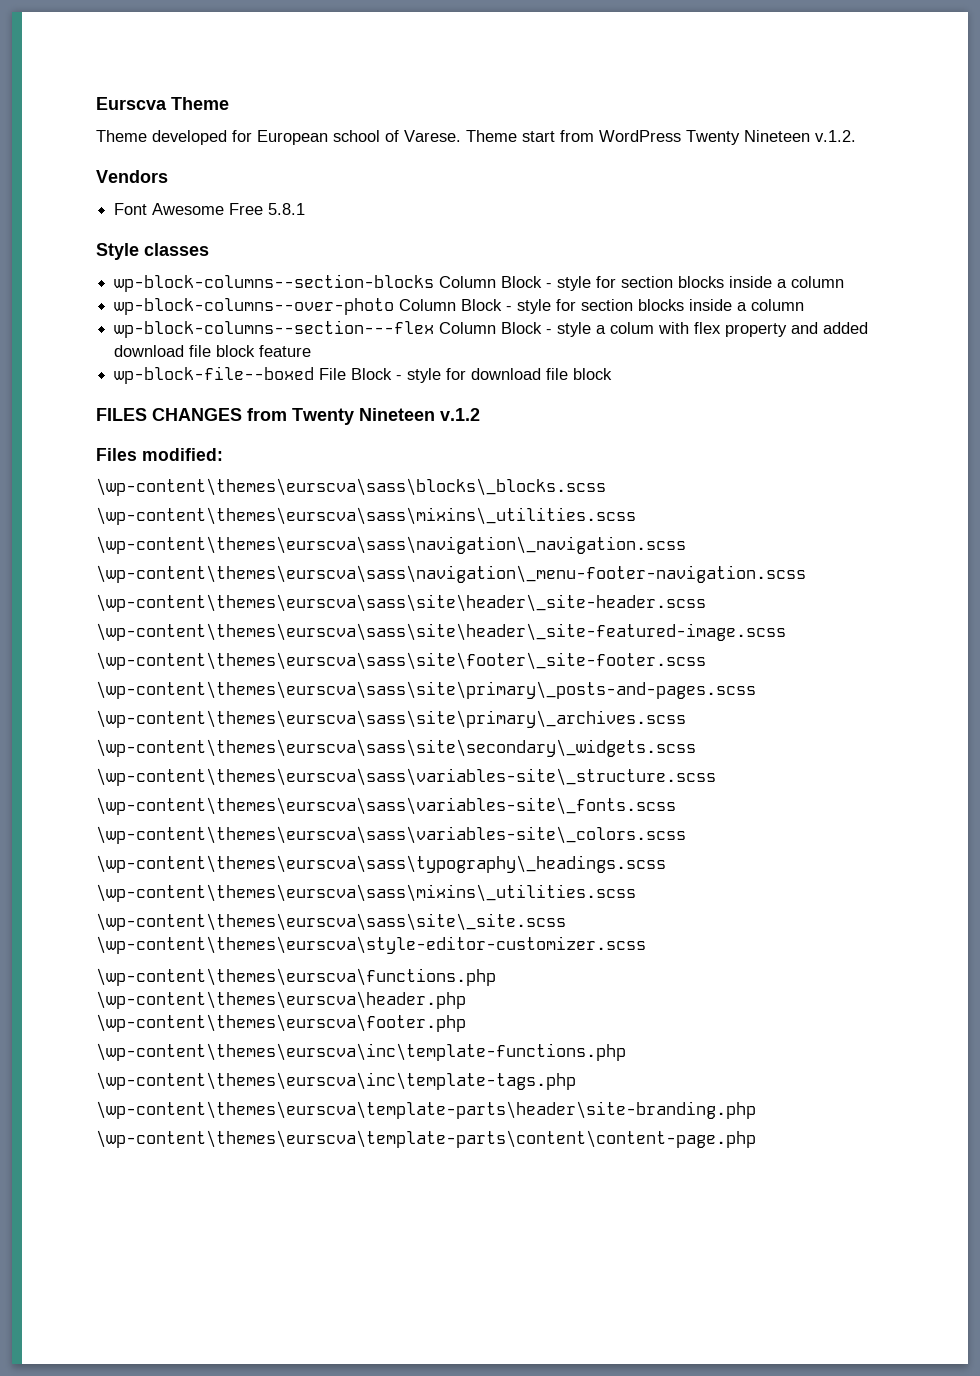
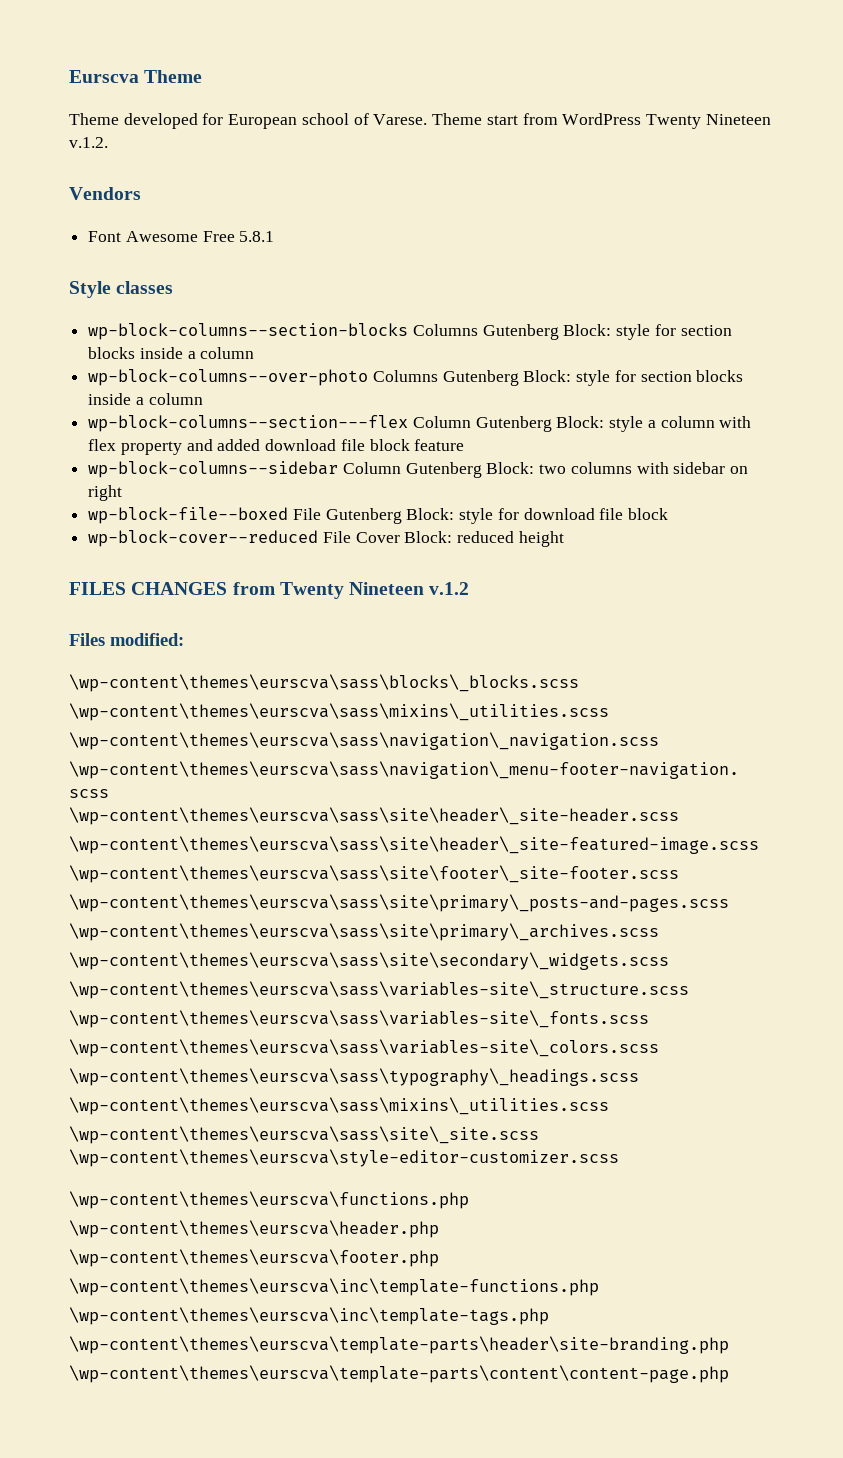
- wp-block-columns--section-blocks Column Block - style for section blocks inside a column
+ wp-block-columns--section-blocks Columns Gutenberg Block: style for section blocks inside a column
- wp-block-columns--over-photo Column Block - style for section blocks inside a column
+ wp-block-columns--over-photo Columns Gutenberg Block: style for section blocks inside a column
- wp-block-columns--section---flex Column Block - style a colum with flex property and added download file block feature
+ wp-block-columns--section---flex Column Gutenberg Block: style a column with flex property and added download file block feature
+ wp-block-columns--sidebar Column Gutenberg Block: two columns with sidebar on right
- wp-block-file--boxed File Block - style for download file block
+ wp-block-file--boxed File Gutenberg Block: style for download file block
+ wp-block-cover--reduced File Cover Block: reduced height

